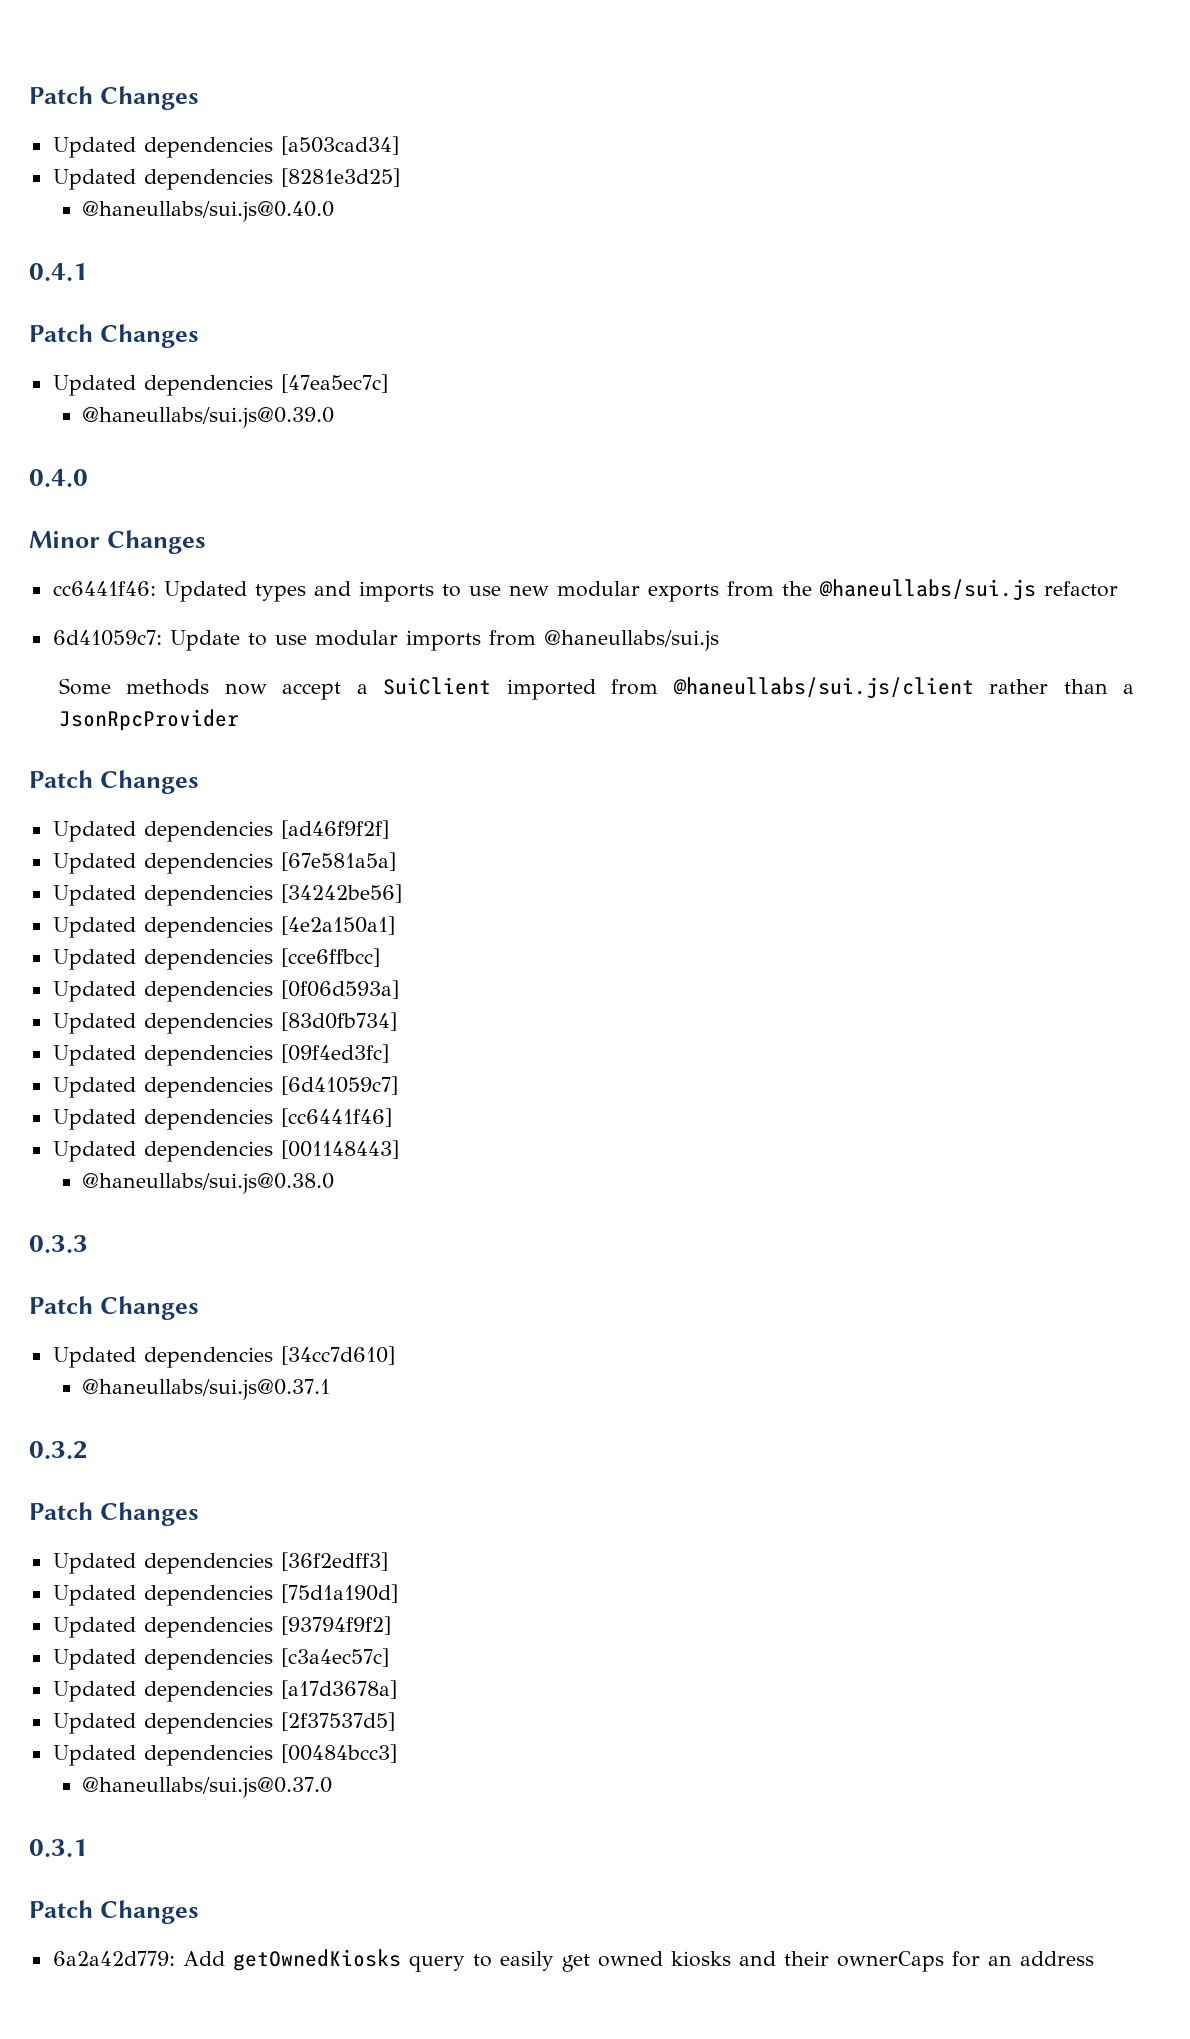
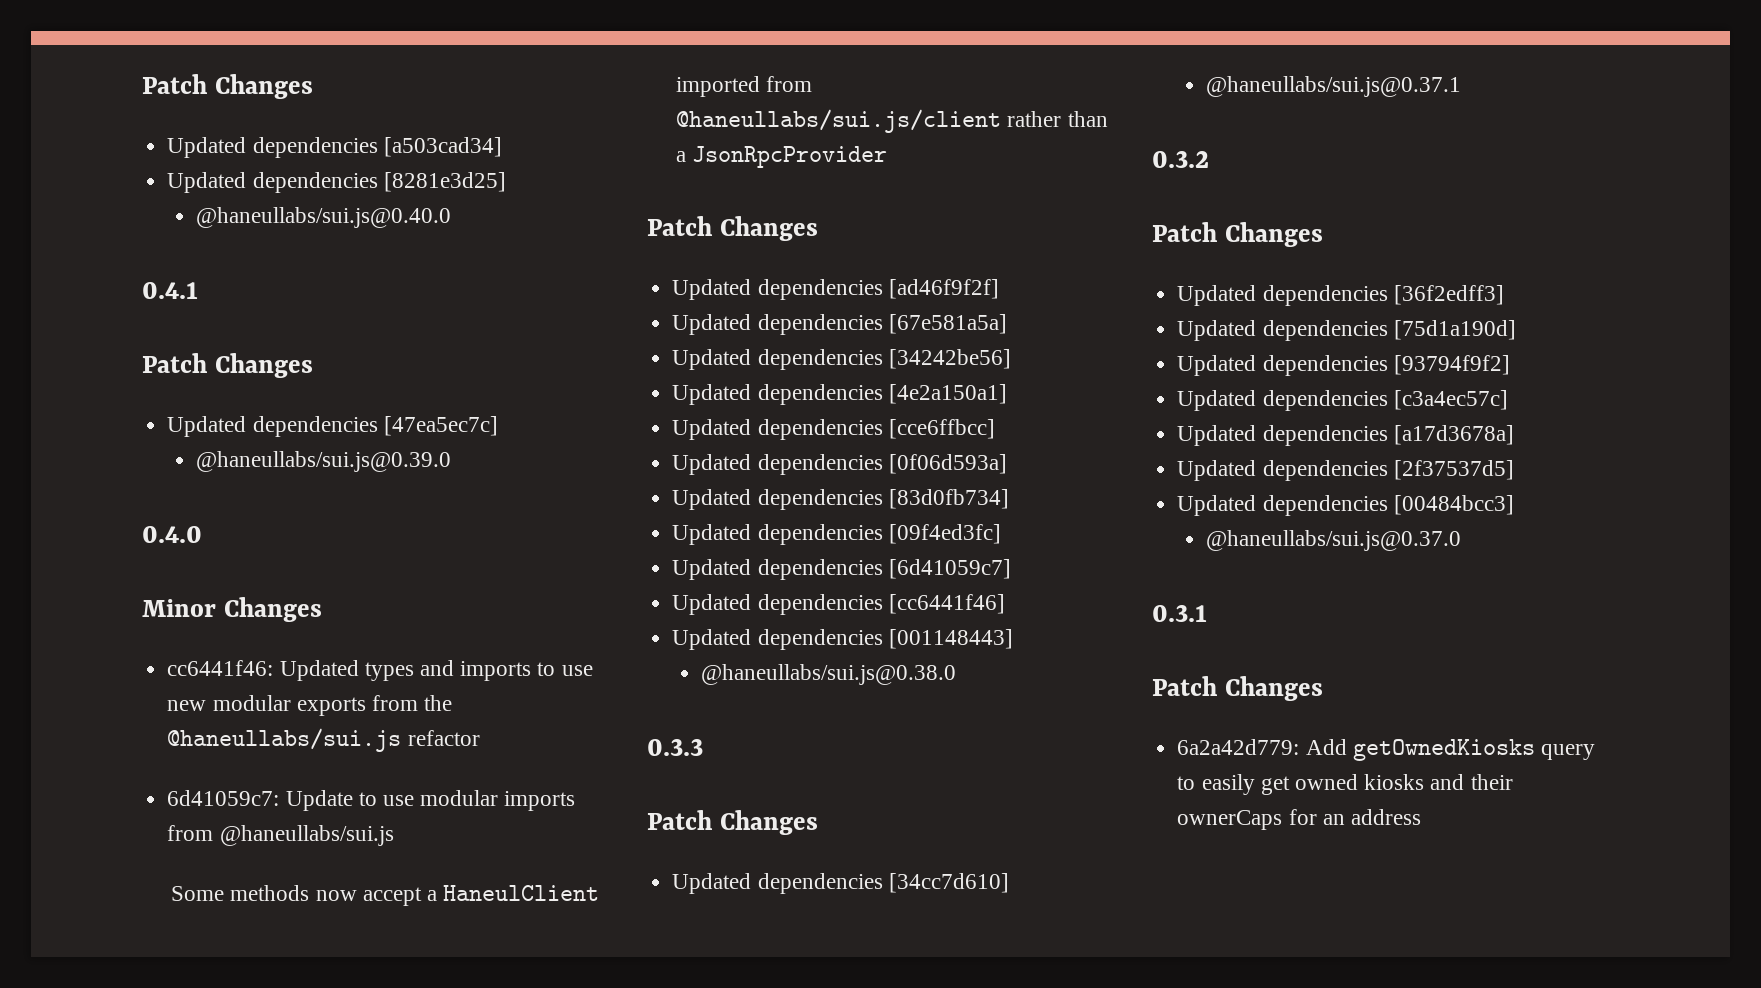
- Some methods now accept a SuiClient imported from @haneullabs/sui.js/client rather than a JsonRpcProvider
+ Some methods now accept a HaneulClient imported from @haneullabs/sui.js/client rather than a JsonRpcProvider

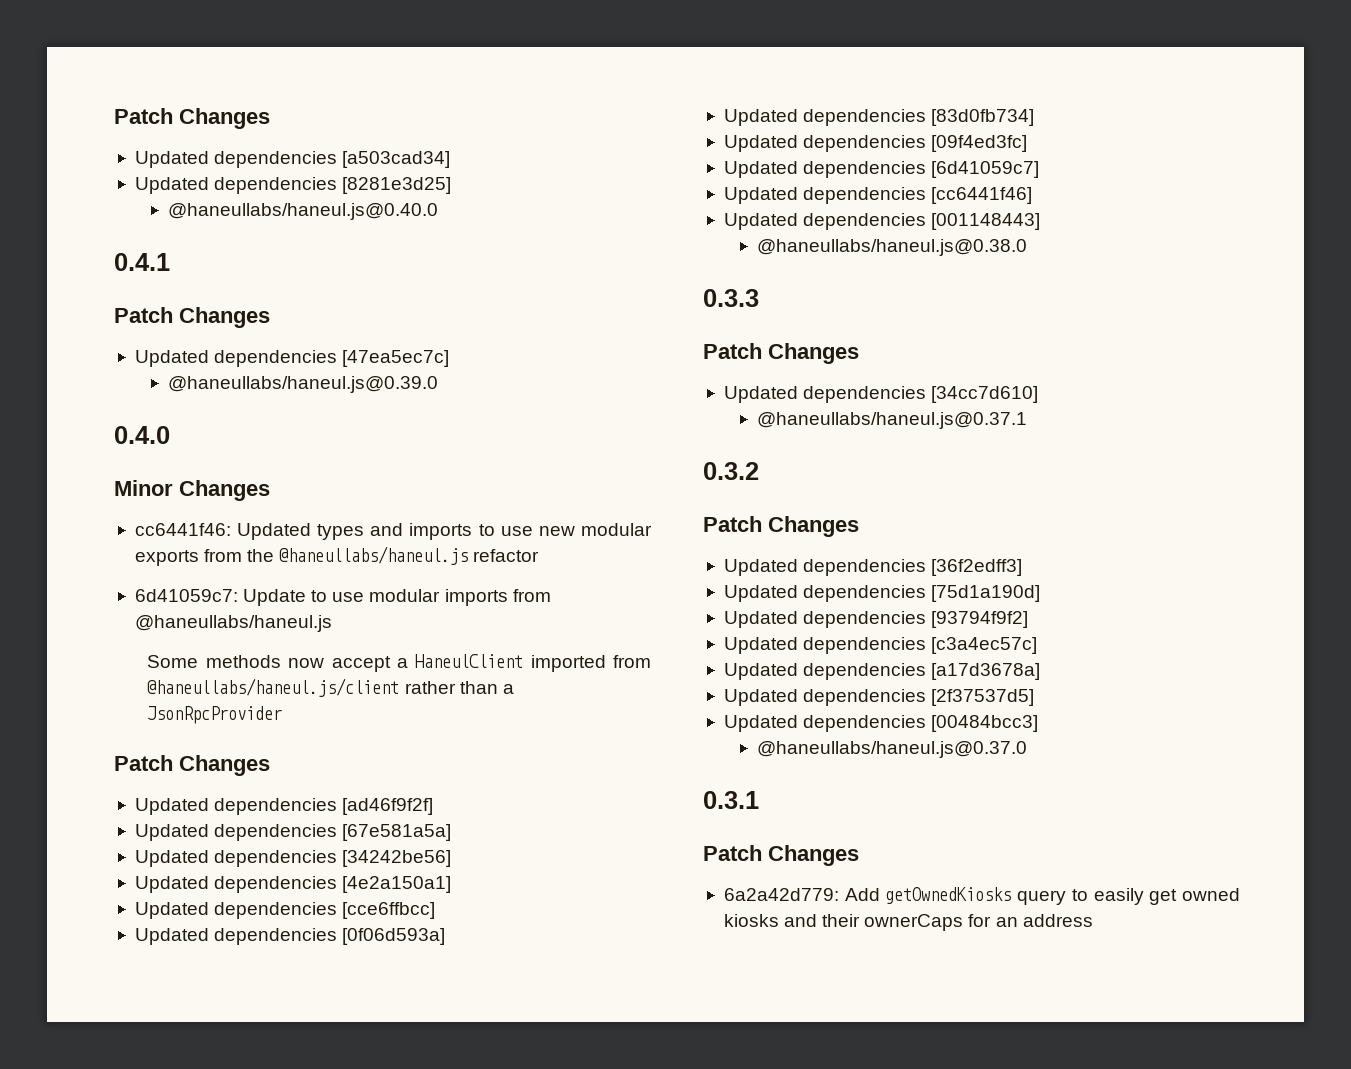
- @haneullabs/sui.js@0.40.0
+ @haneullabs/haneul.js@0.40.0
- @haneullabs/sui.js@0.39.0
+ @haneullabs/haneul.js@0.39.0
- cc6441f46: Updated types and imports to use new modular exports from the @haneullabs/sui.js refactor
+ cc6441f46: Updated types and imports to use new modular exports from the @haneullabs/haneul.js refactor
- 6d41059c7: Update to use modular imports from @haneullabs/sui.js
+ 6d41059c7: Update to use modular imports from @haneullabs/haneul.js
- Some methods now accept a HaneulClient imported from @haneullabs/sui.js/client rather than a JsonRpcProvider
+ Some methods now accept a HaneulClient imported from @haneullabs/haneul.js/client rather than a JsonRpcProvider
- @haneullabs/sui.js@0.38.0
+ @haneullabs/haneul.js@0.38.0
- @haneullabs/sui.js@0.37.1
+ @haneullabs/haneul.js@0.37.1
- @haneullabs/sui.js@0.37.0
+ @haneullabs/haneul.js@0.37.0

